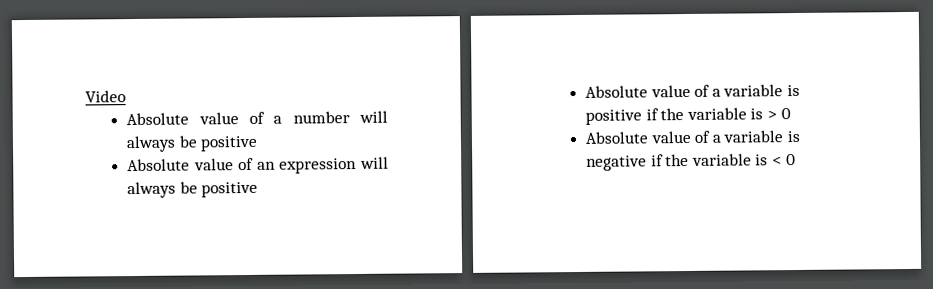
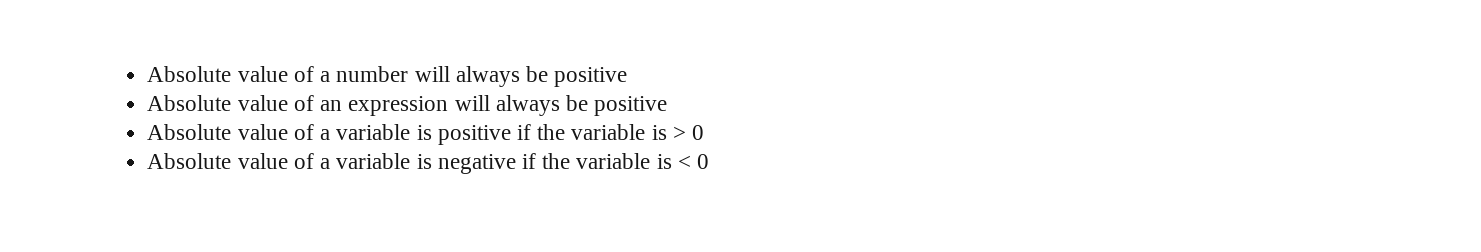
- Video

